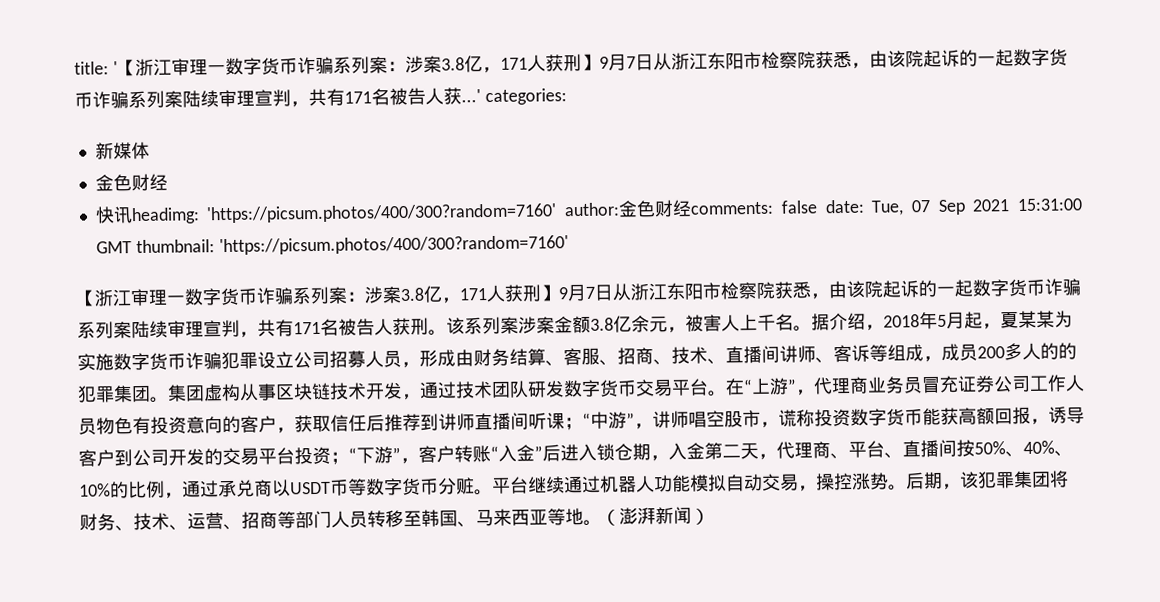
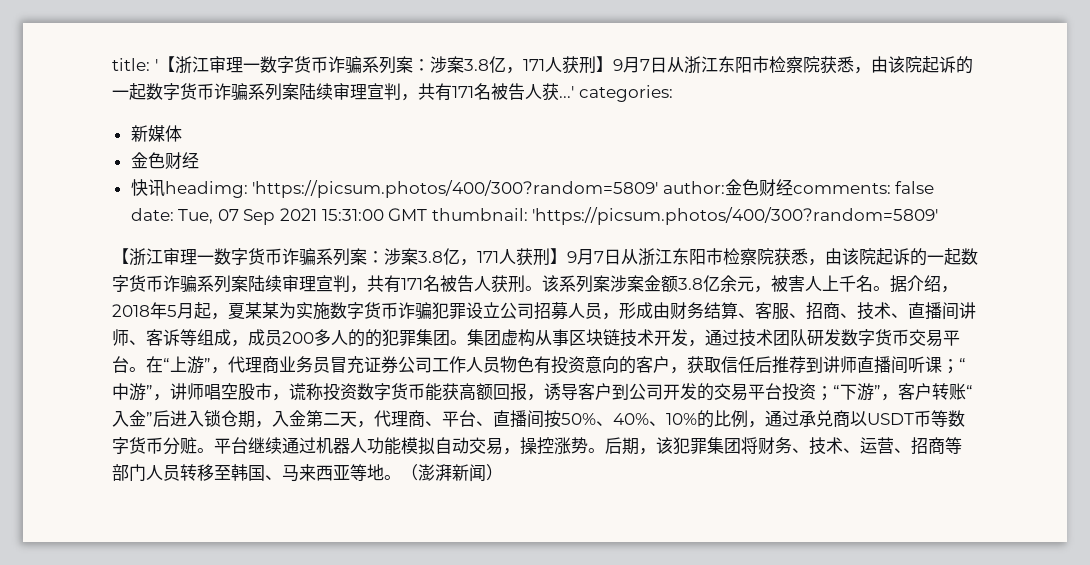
- 快讯headimg: 'https://picsum.photos/400/300?random=7160' author:金色财经comments: false date: Tue, 07 Sep 2021 15:31:00 GMT thumbnail: 'https://picsum.photos/400/300?random=7160'
+ 快讯headimg: 'https://picsum.photos/400/300?random=5809' author:金色财经comments: false date: Tue, 07 Sep 2021 15:31:00 GMT thumbnail: 'https://picsum.photos/400/300?random=5809'

